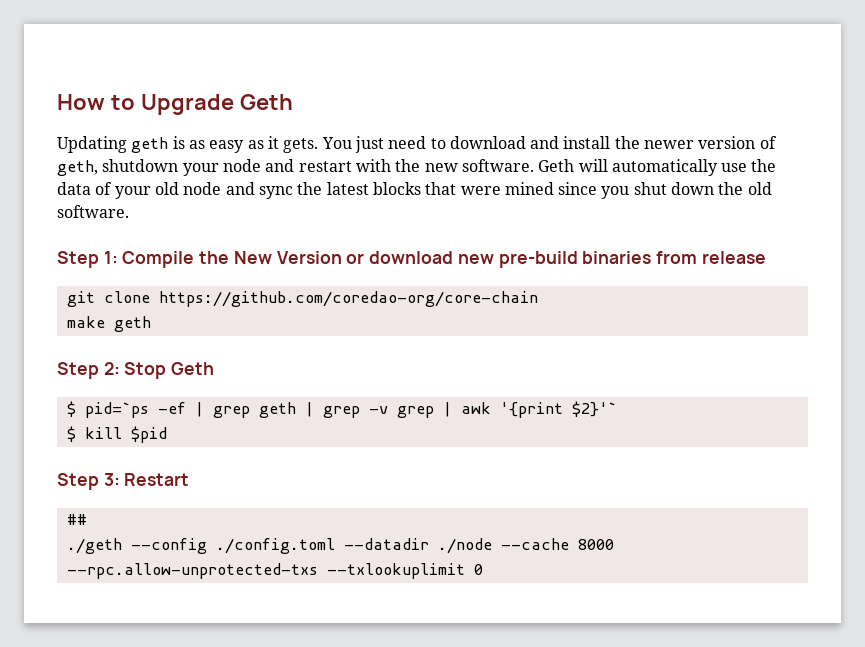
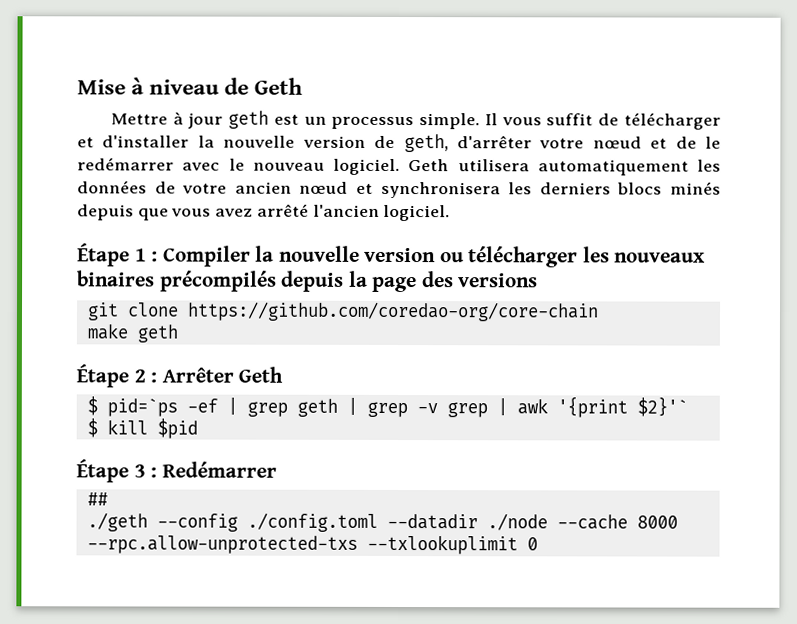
- How to Upgrade Geth
- Updating geth is as easy as it gets. You just need to download and install the newer version of geth, shutdown your node and restart with the new software. Geth will automatically use the data of your old node and sync the latest blocks that were mined since you shut down the old software.
- Step 1: Compile the New Version or download new pre-build binaries from release
+ Mise à niveau de Geth
+ Mettre à jour geth est un processus simple. Il vous suffit de télécharger et d'installer la nouvelle version de geth, d'arrêter votre nœud et de le redémarrer avec le nouveau logiciel. Geth utilisera automatiquement les données de votre ancien nœud et synchronisera les derniers blocs minés depuis que vous avez arrêté l'ancien logiciel.
+ Étape 1 : Compiler la nouvelle version ou télécharger les nouveaux binaires précompilés depuis la page des versions
- Step 2: Stop Geth
+ Étape 2 : Arrêter Geth
- Step 3: Restart
+ Étape 3 : Redémarrer

